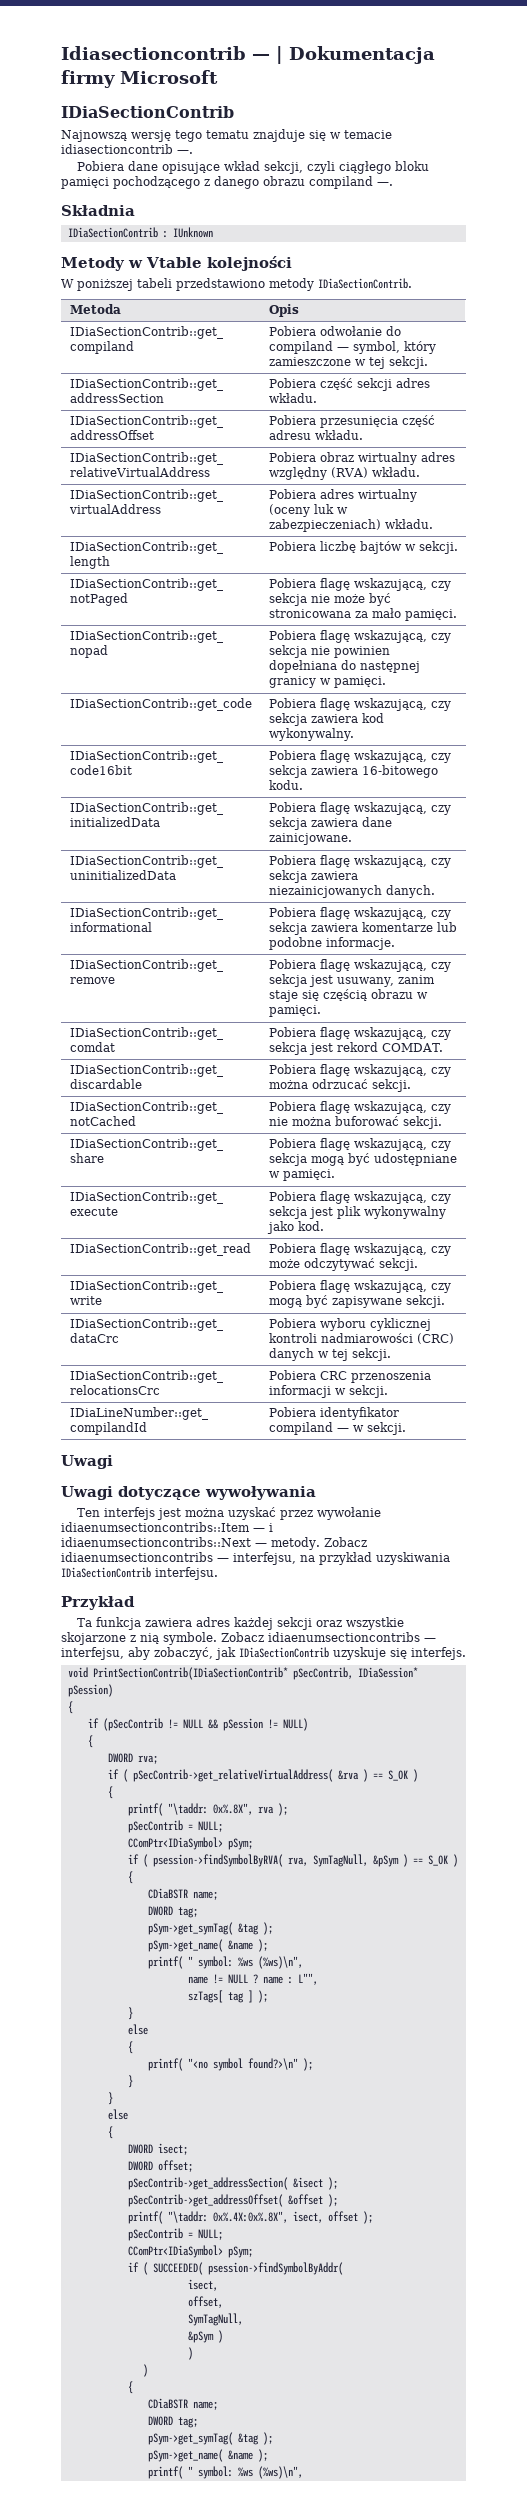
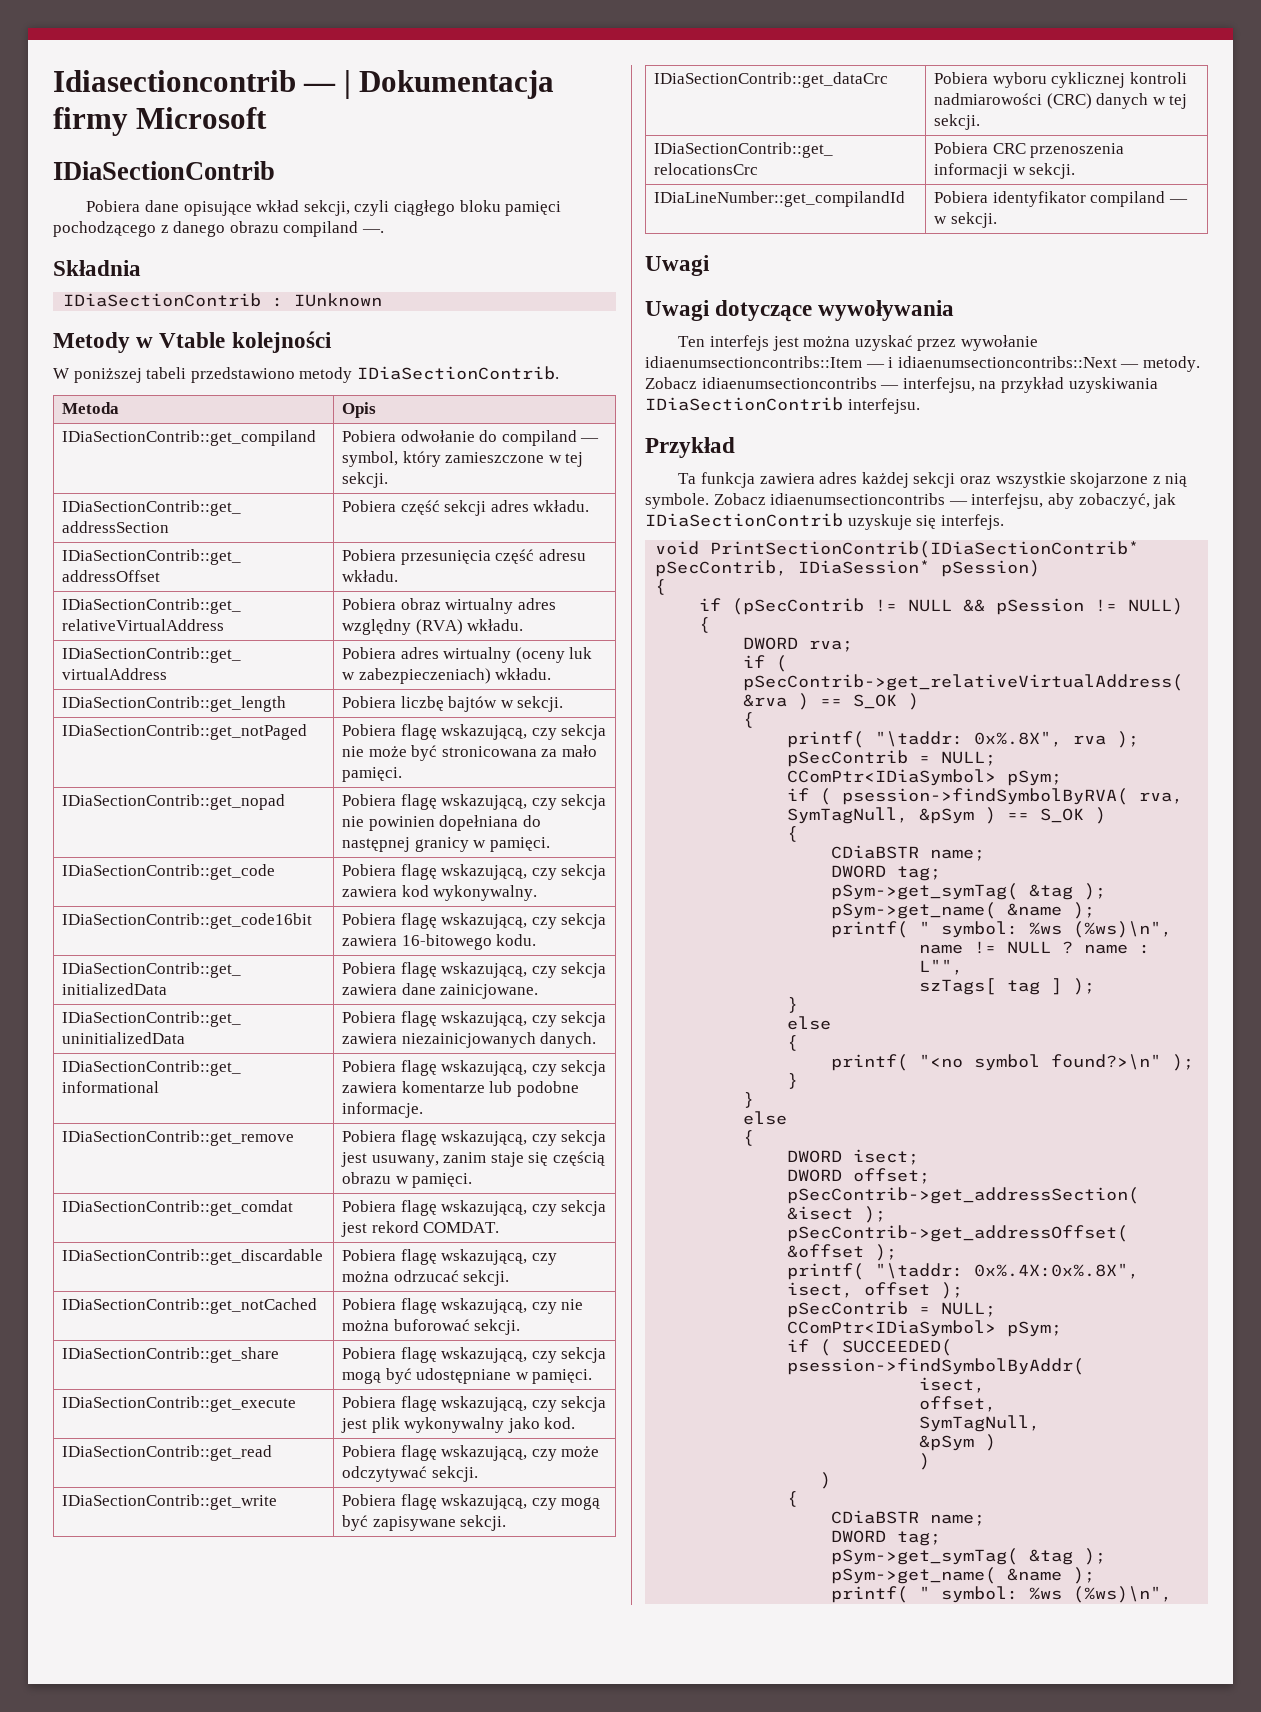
- Najnowszą wersję tego tematu znajduje się w temacie idiasectioncontrib —.

